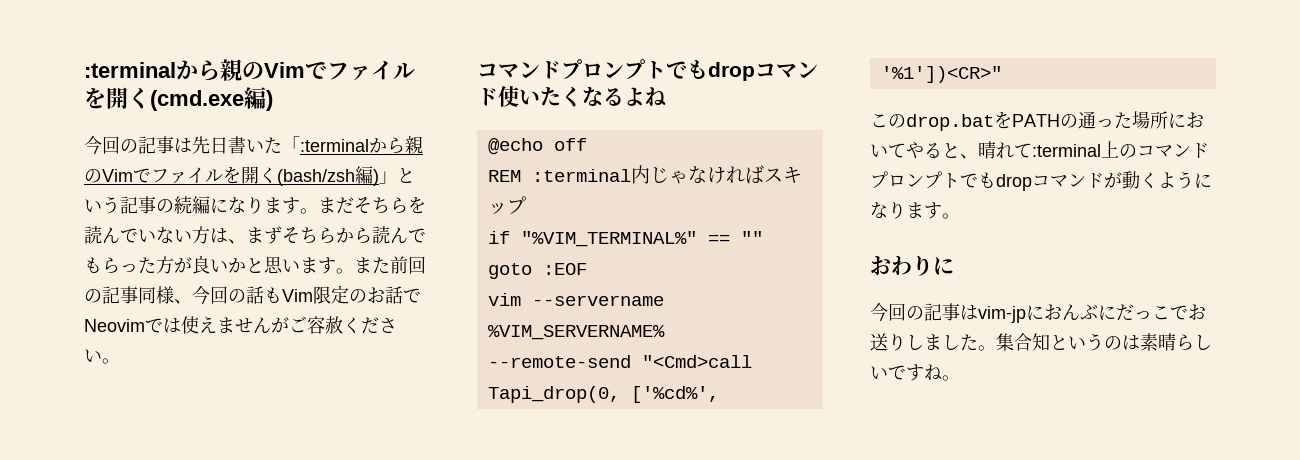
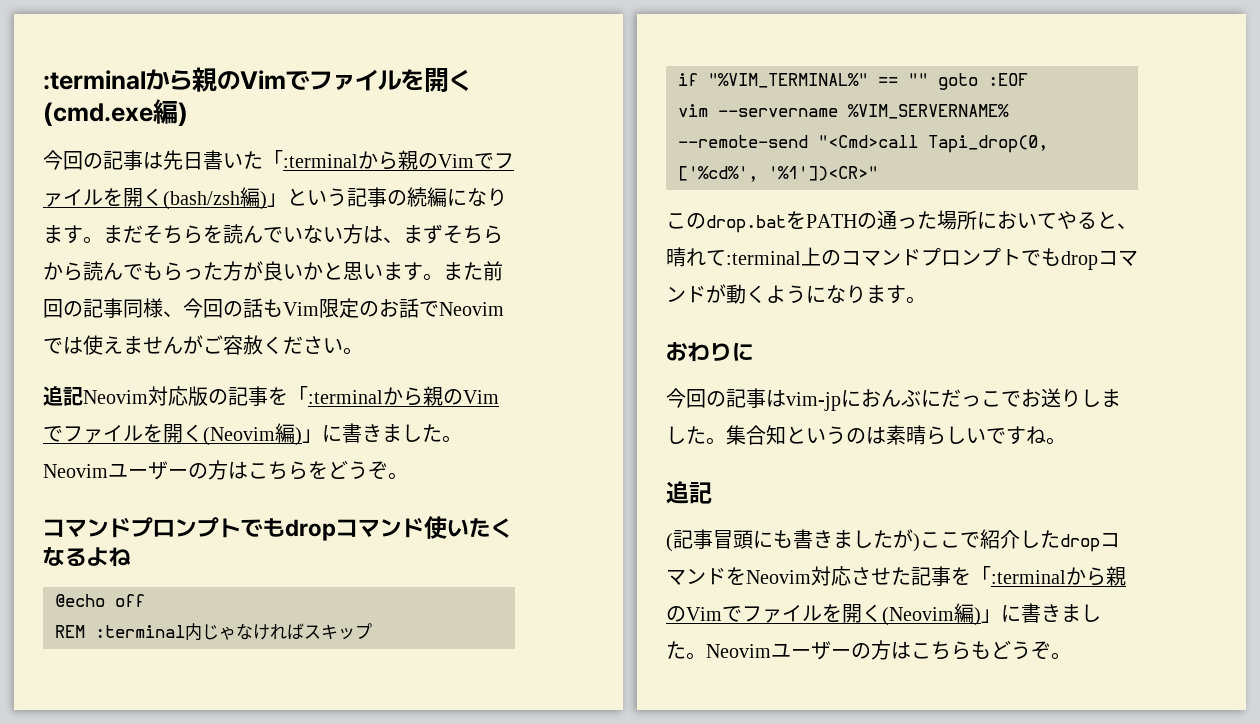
+ 追記Neovim対応版の記事を「:terminalから親のVimでファイルを開く(Neovim編)」に書きました。Neovimユーザーの方はこちらをどうぞ。
  集合知というのは素晴らしいですね。
+ 追記
+ (記事冒頭にも書きましたが)ここで紹介したdropコマンドをNeovim対応させた記事を「:terminalから親のVimでファイルを開く(Neovim編)」に書きました。Neovimユーザーの方はこちらもどうぞ。

